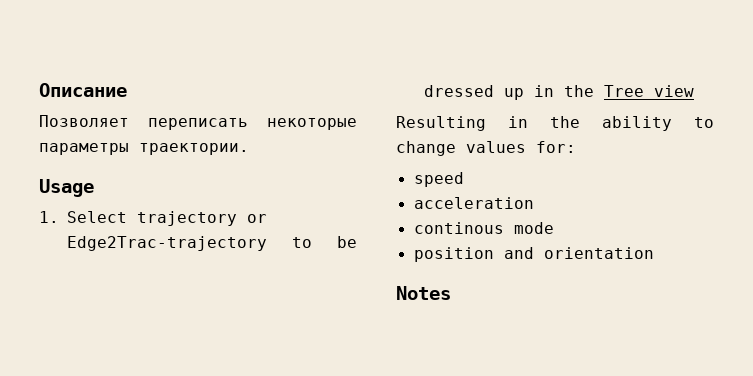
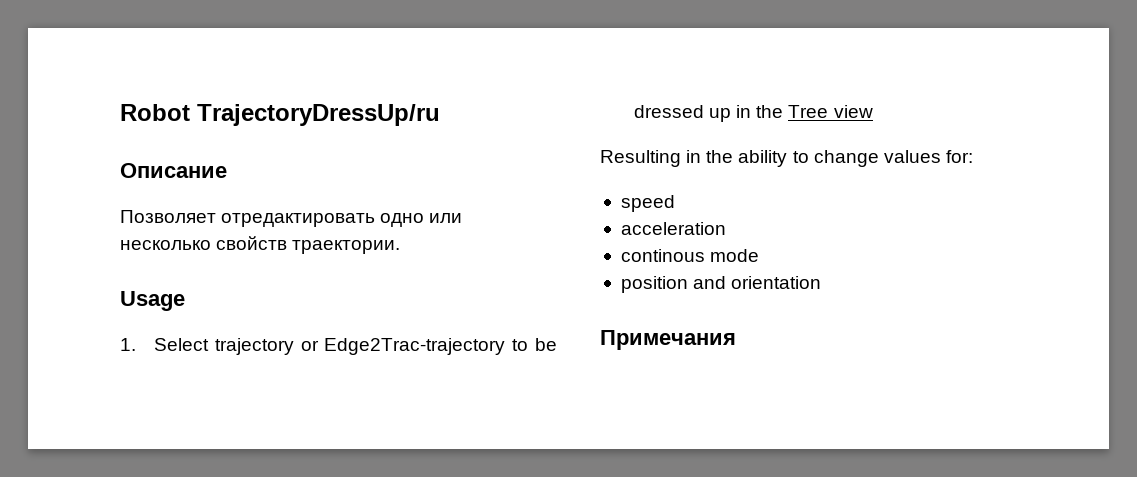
+ Robot TrajectoryDressUp/ru
- Позволяет переписать некоторые параметры траектории.
+ Позволяет отредактировать одно или несколько свойств траектории.
- Notes
+ Примечания

